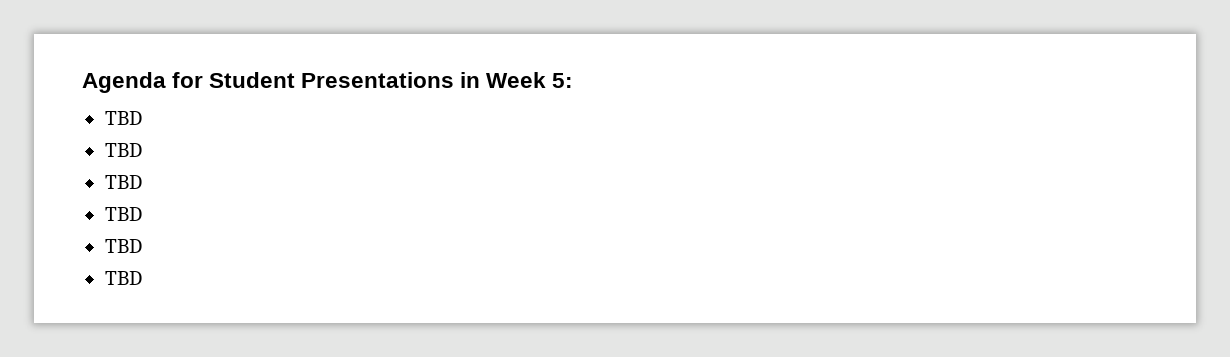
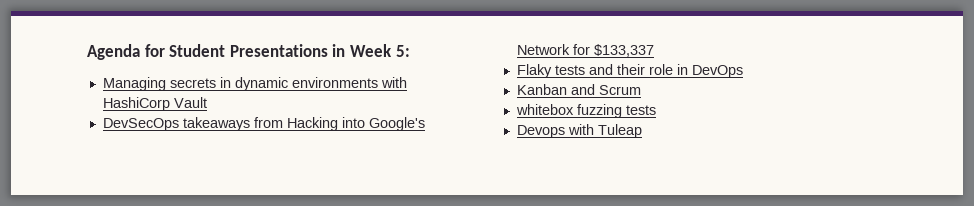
  Agenda for Student Presentations in Week 5:
- TBD
- TBD
- TBD
- TBD
- TBD
- TBD
+ Managing secrets in dynamic environments with HashiCorp Vault
+ DevSecOps takeaways from Hacking into Google's Network for $133,337
+ Flaky tests and their role in DevOps
+ Kanban and Scrum
+ whitebox fuzzing tests
+ Devops with Tuleap

